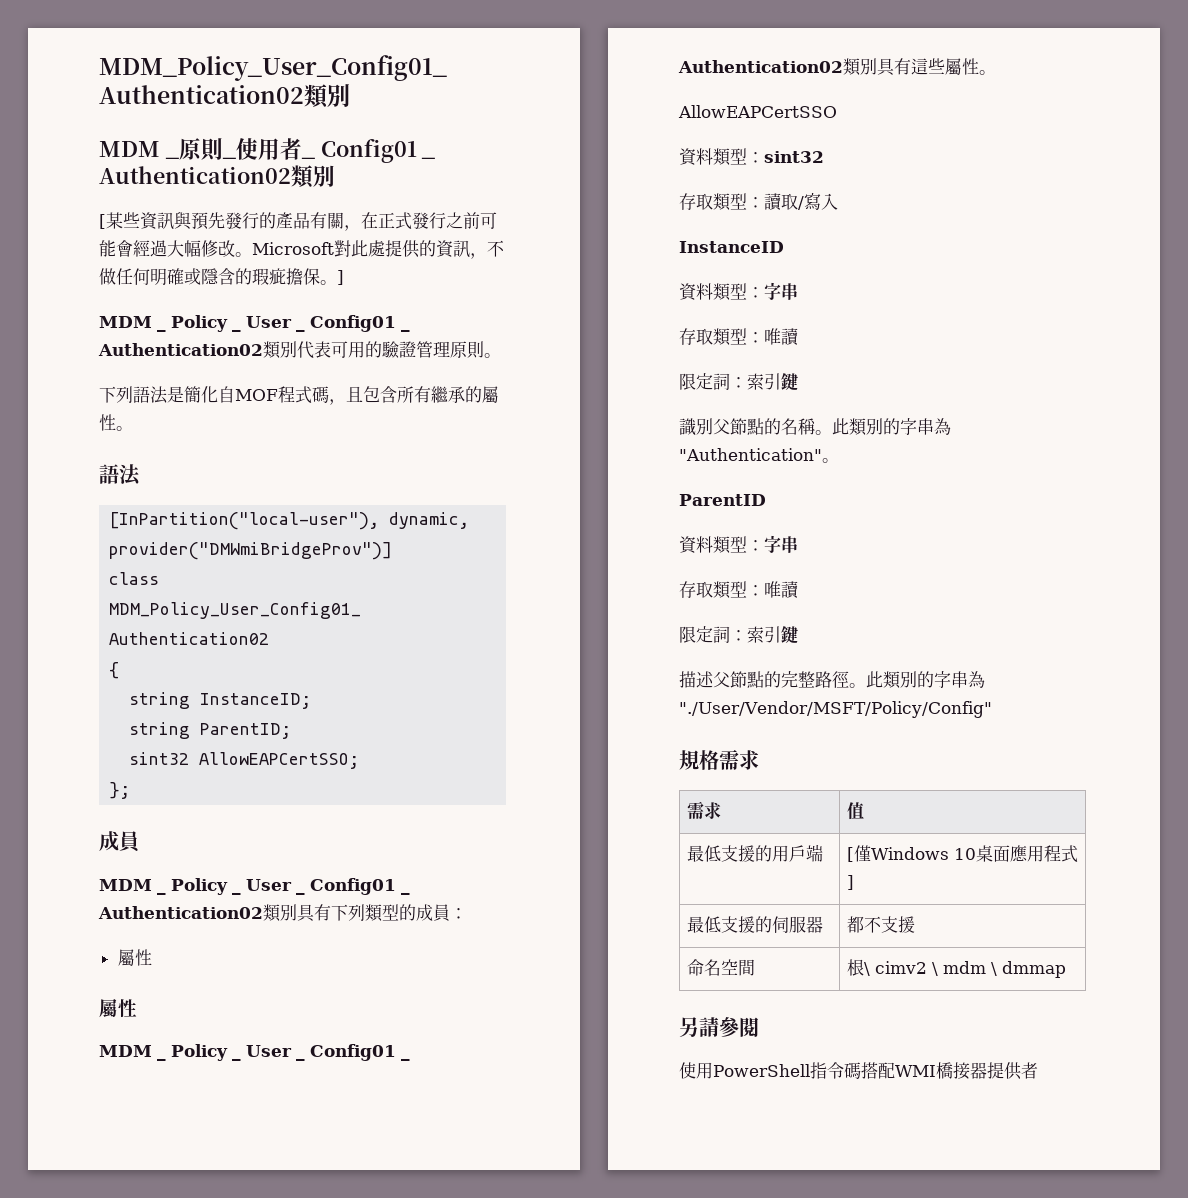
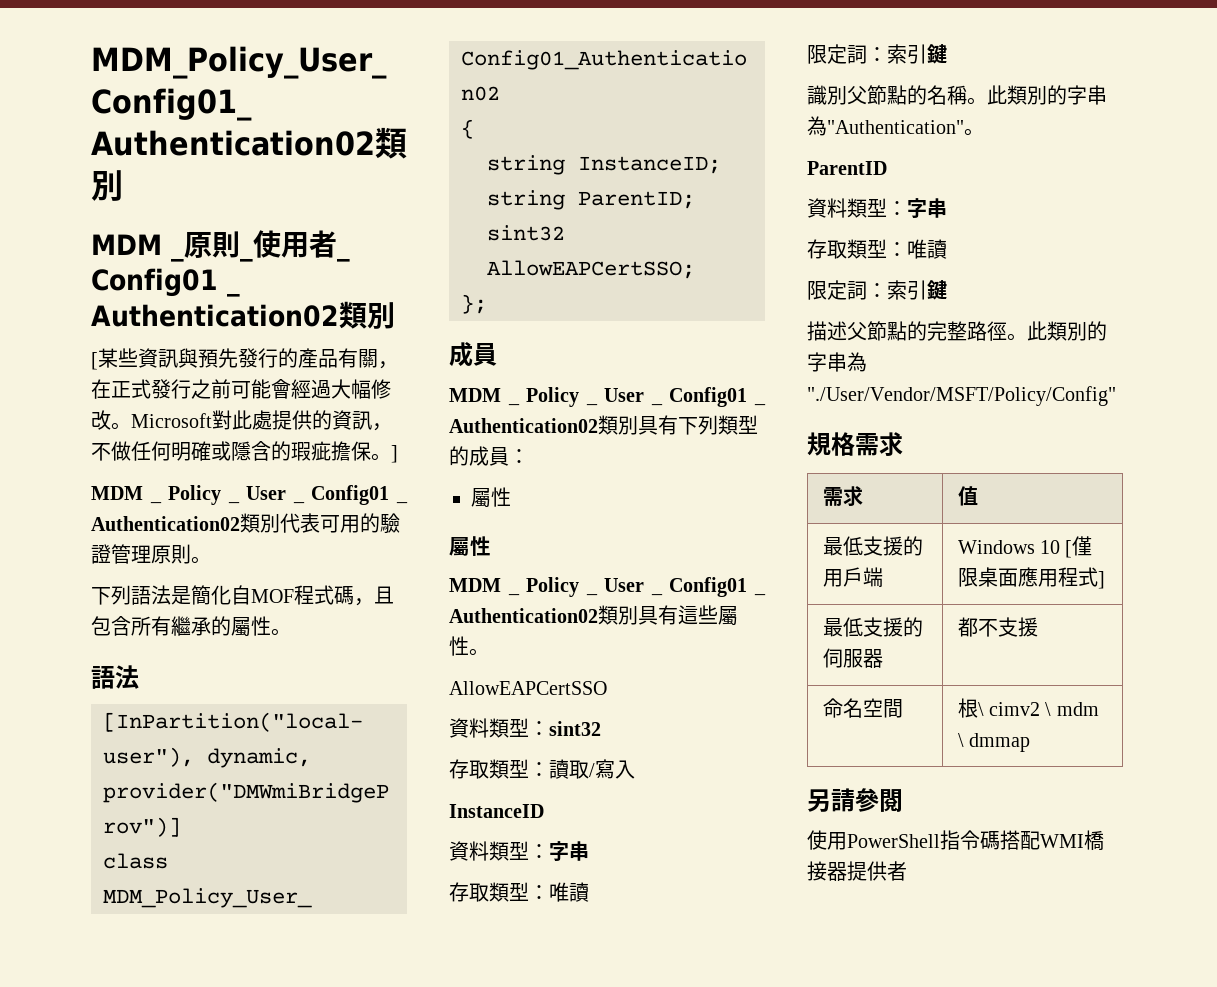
- 最低支援的用戶端 | [僅Windows 10桌面應用程式]
+ 最低支援的用戶端 | Windows 10 [僅限桌面應用程式]

